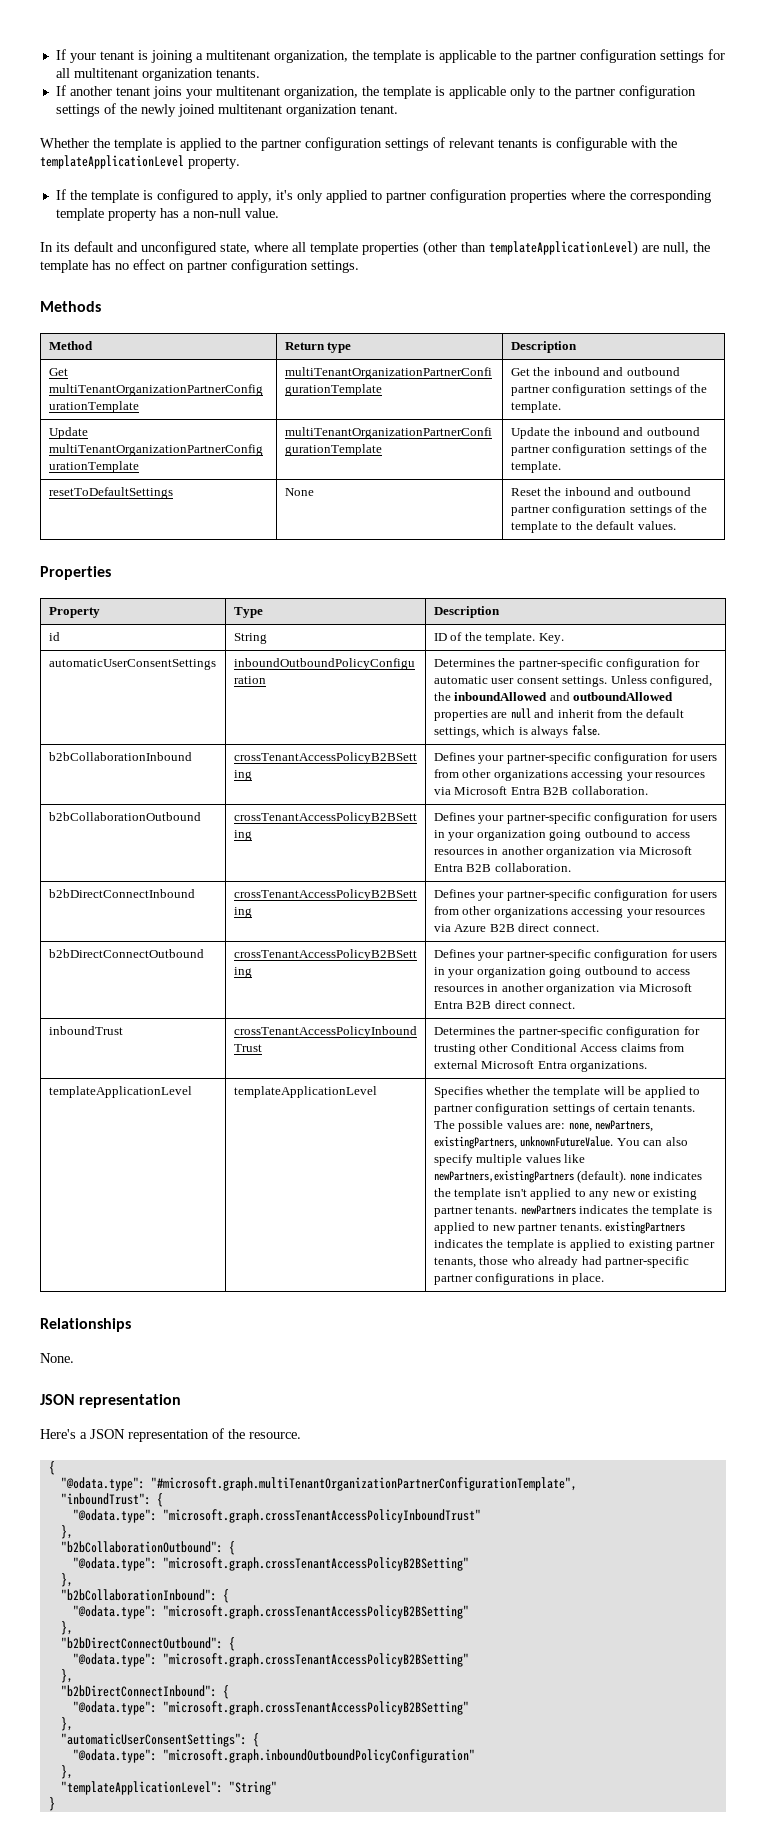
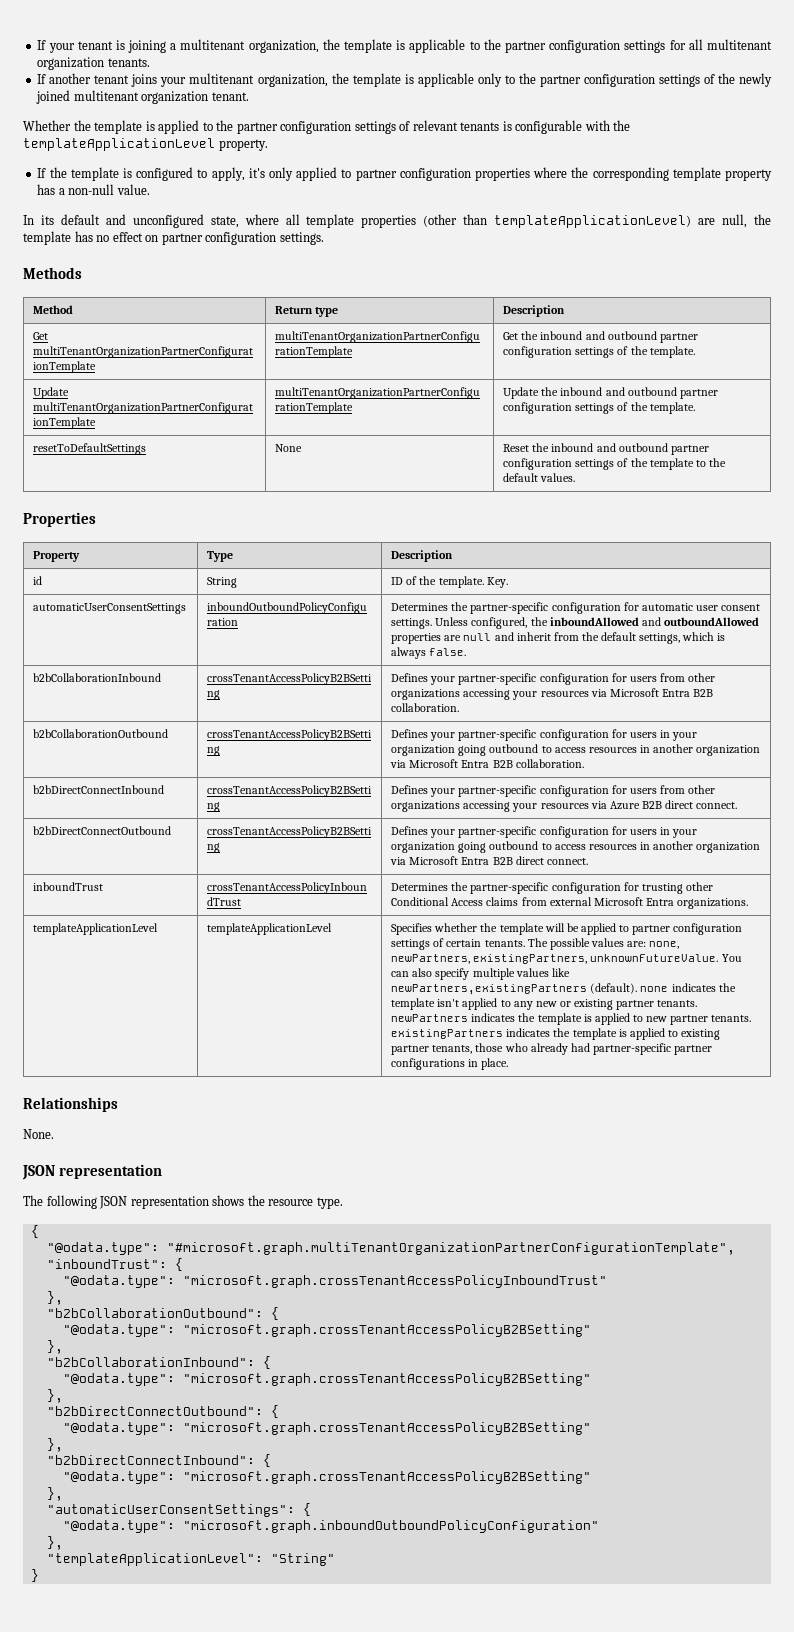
- Here's a JSON representation of the resource.
+ The following JSON representation shows the resource type.

